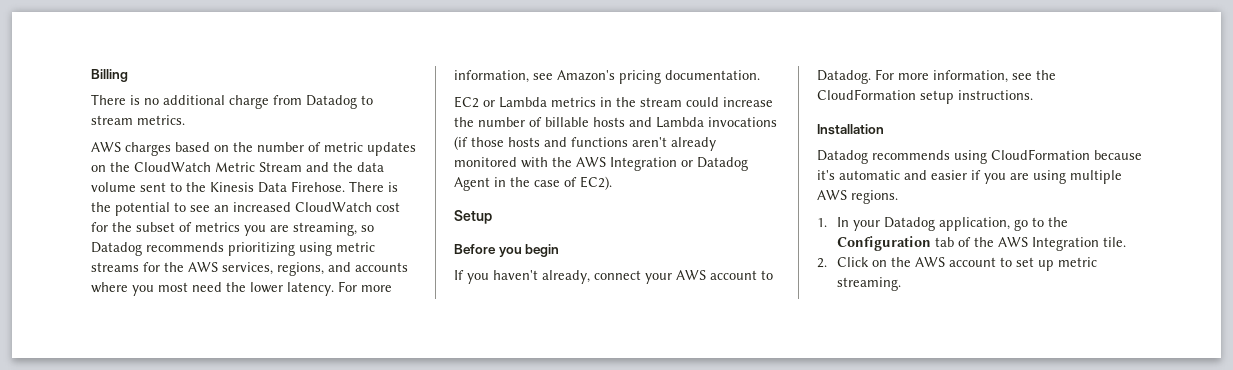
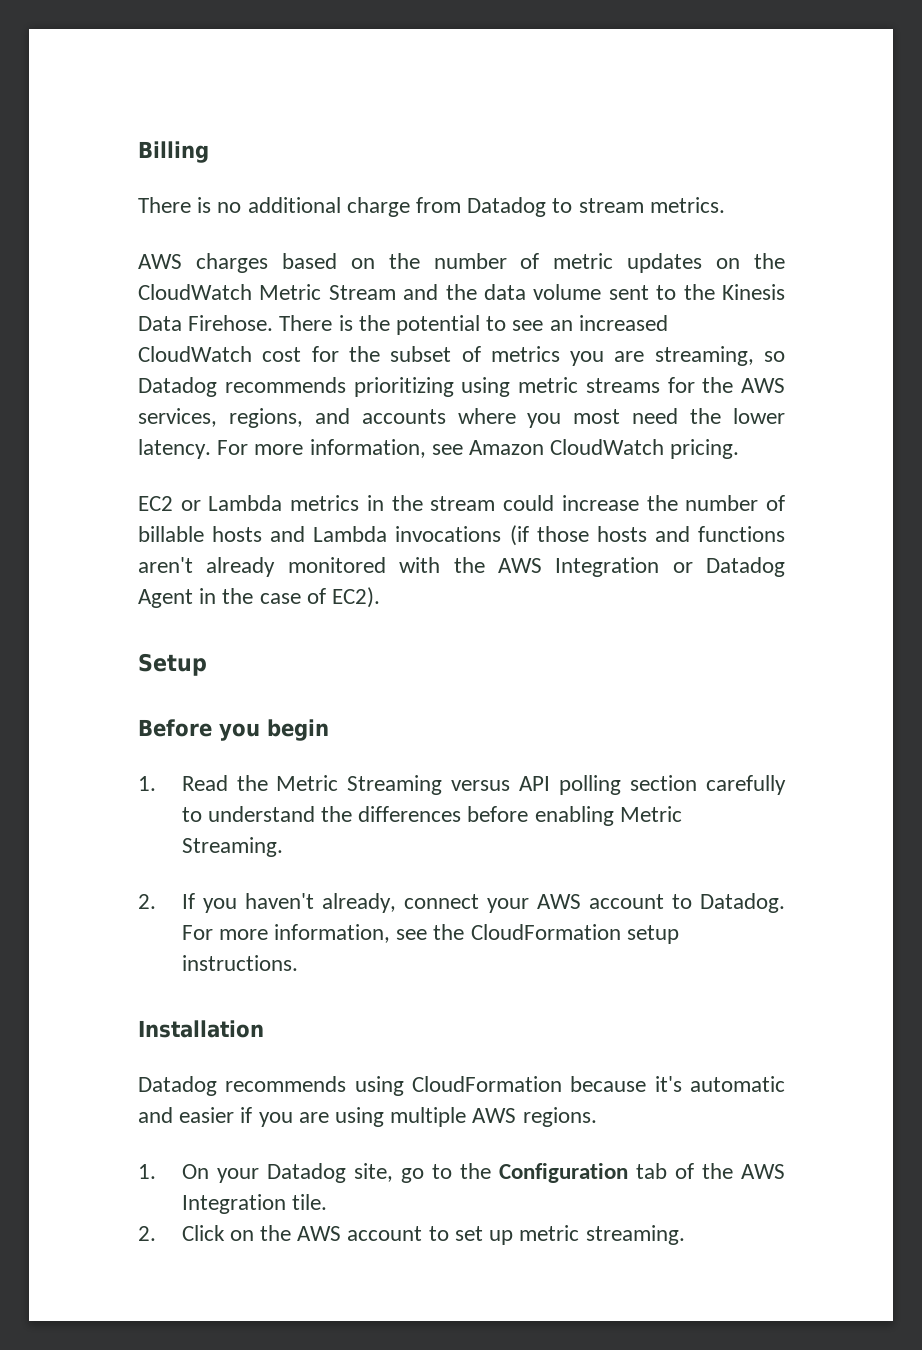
- For more information, see Amazon's pricing documentation.
+ For more information, see Amazon CloudWatch pricing.
- If you haven't already, connect your AWS account to Datadog.
+ 1. Read the Metric Streaming versus API polling section carefully to understand the differences before enabling Metric Streaming.
+ 2. If you haven't already, connect your AWS account to Datadog.
- 1. In your Datadog application, go to the Configuration tab of the AWS Integration tile.
+ 1. On your Datadog site, go to the Configuration tab of the AWS Integration tile.

